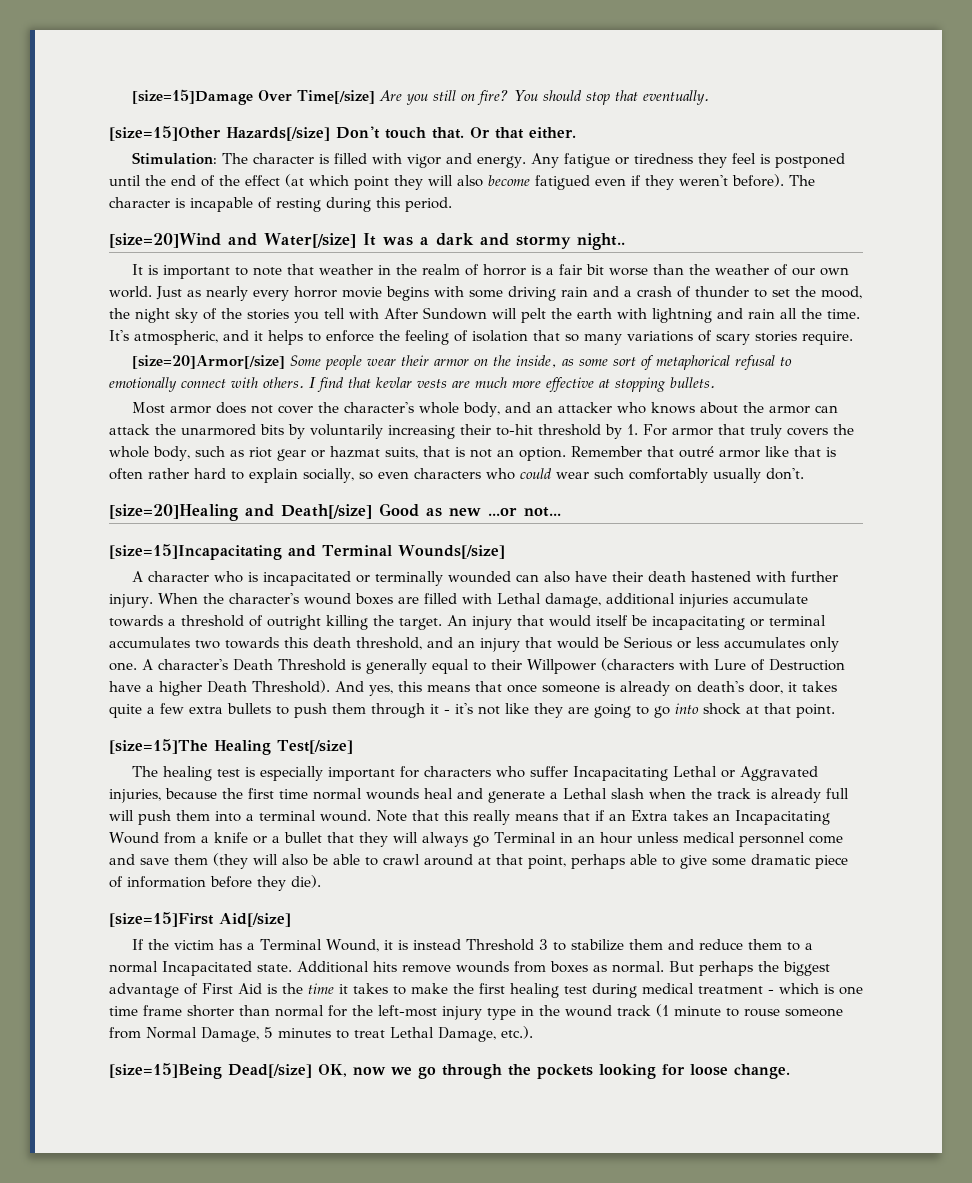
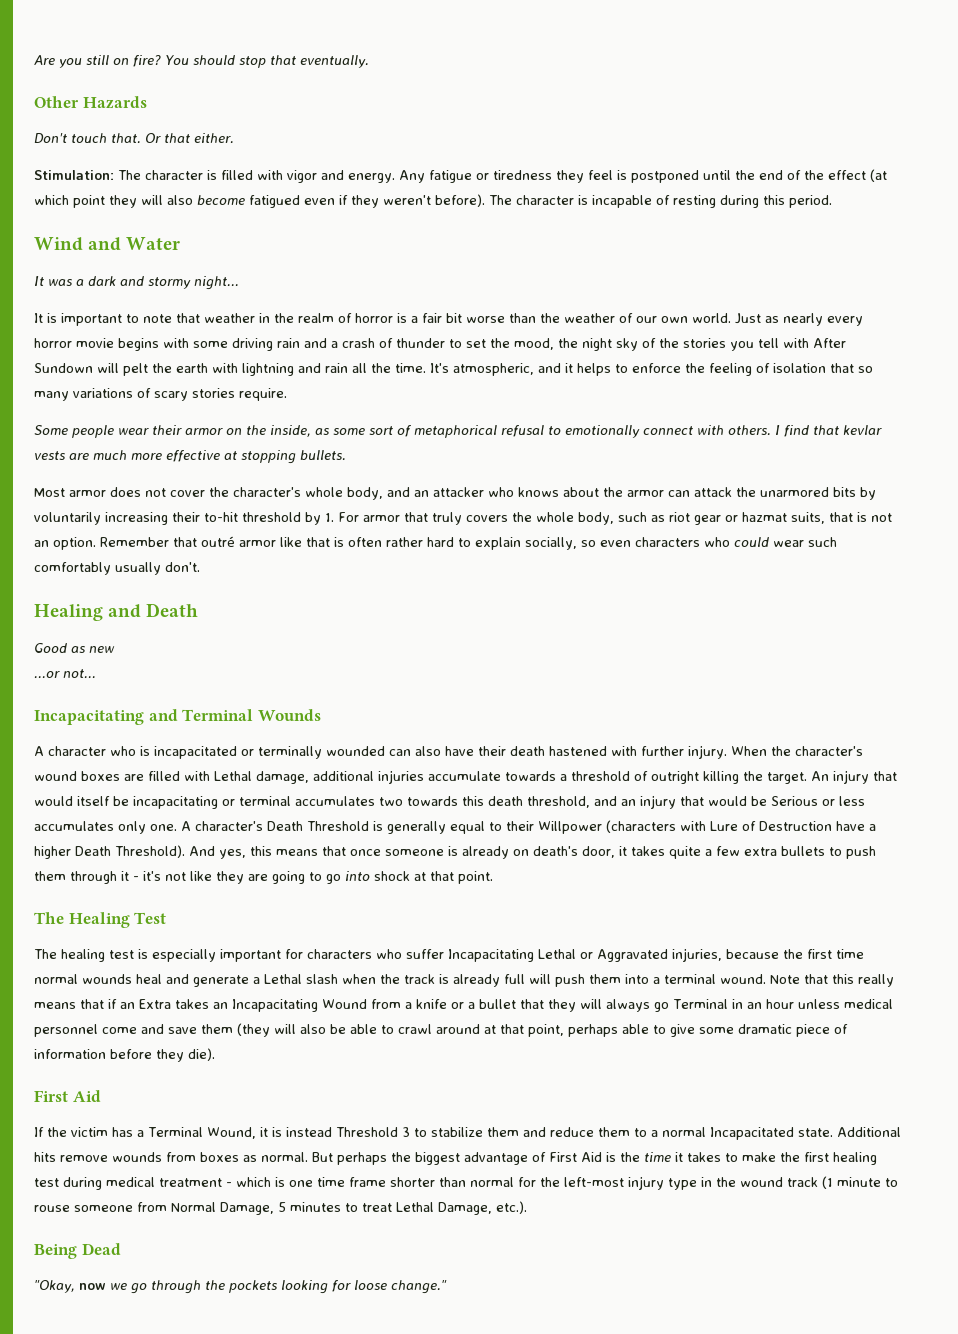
- [size=15]Damage Over Time[/size] Are you still on fire?
+ Are you still on fire?
- [size=15]Other Hazards[/size] Don't touch that.
+ Other Hazards
+ Don't touch that.
- [size=20]Wind and Water[/size] It was a dark and stormy night..
+ Wind and Water
+ It was a dark and stormy night...
- [size=20]Armor[/size] Some people wear their armor on the inside, as some sort of metaphorical refusal to emotionally connect with others.
+ Some people wear their armor on the inside, as some sort of metaphorical refusal to emotionally connect with others.
- [size=20]Healing and Death[/size] Good as new ...or not...
+ Healing and Death
+ Good as new
+ ...or not...
- [size=15]Incapacitating and Terminal Wounds[/size]
+ Incapacitating and Terminal Wounds
- [size=15]The Healing Test[/size]
+ The Healing Test
  Note that this really means that if an Extra takes an Incapacitating Wound from a knife or a bullet that they will always go Terminal in an hour unless medical personnel come and save them (they will also be able to crawl around at that point, perhaps able to give some dramatic piece of information before they die).
- [size=15]First Aid[/size]
+ First Aid
- [size=15]Being Dead[/size] OK, now we go through the pockets looking for loose change.
+ Being Dead
+ "Okay, now we go through the pockets looking for loose change."

